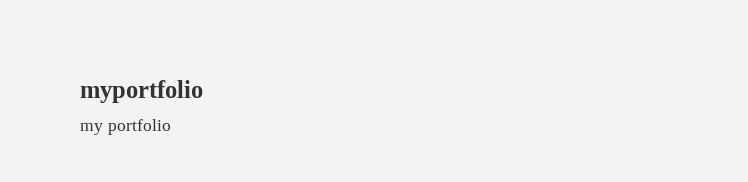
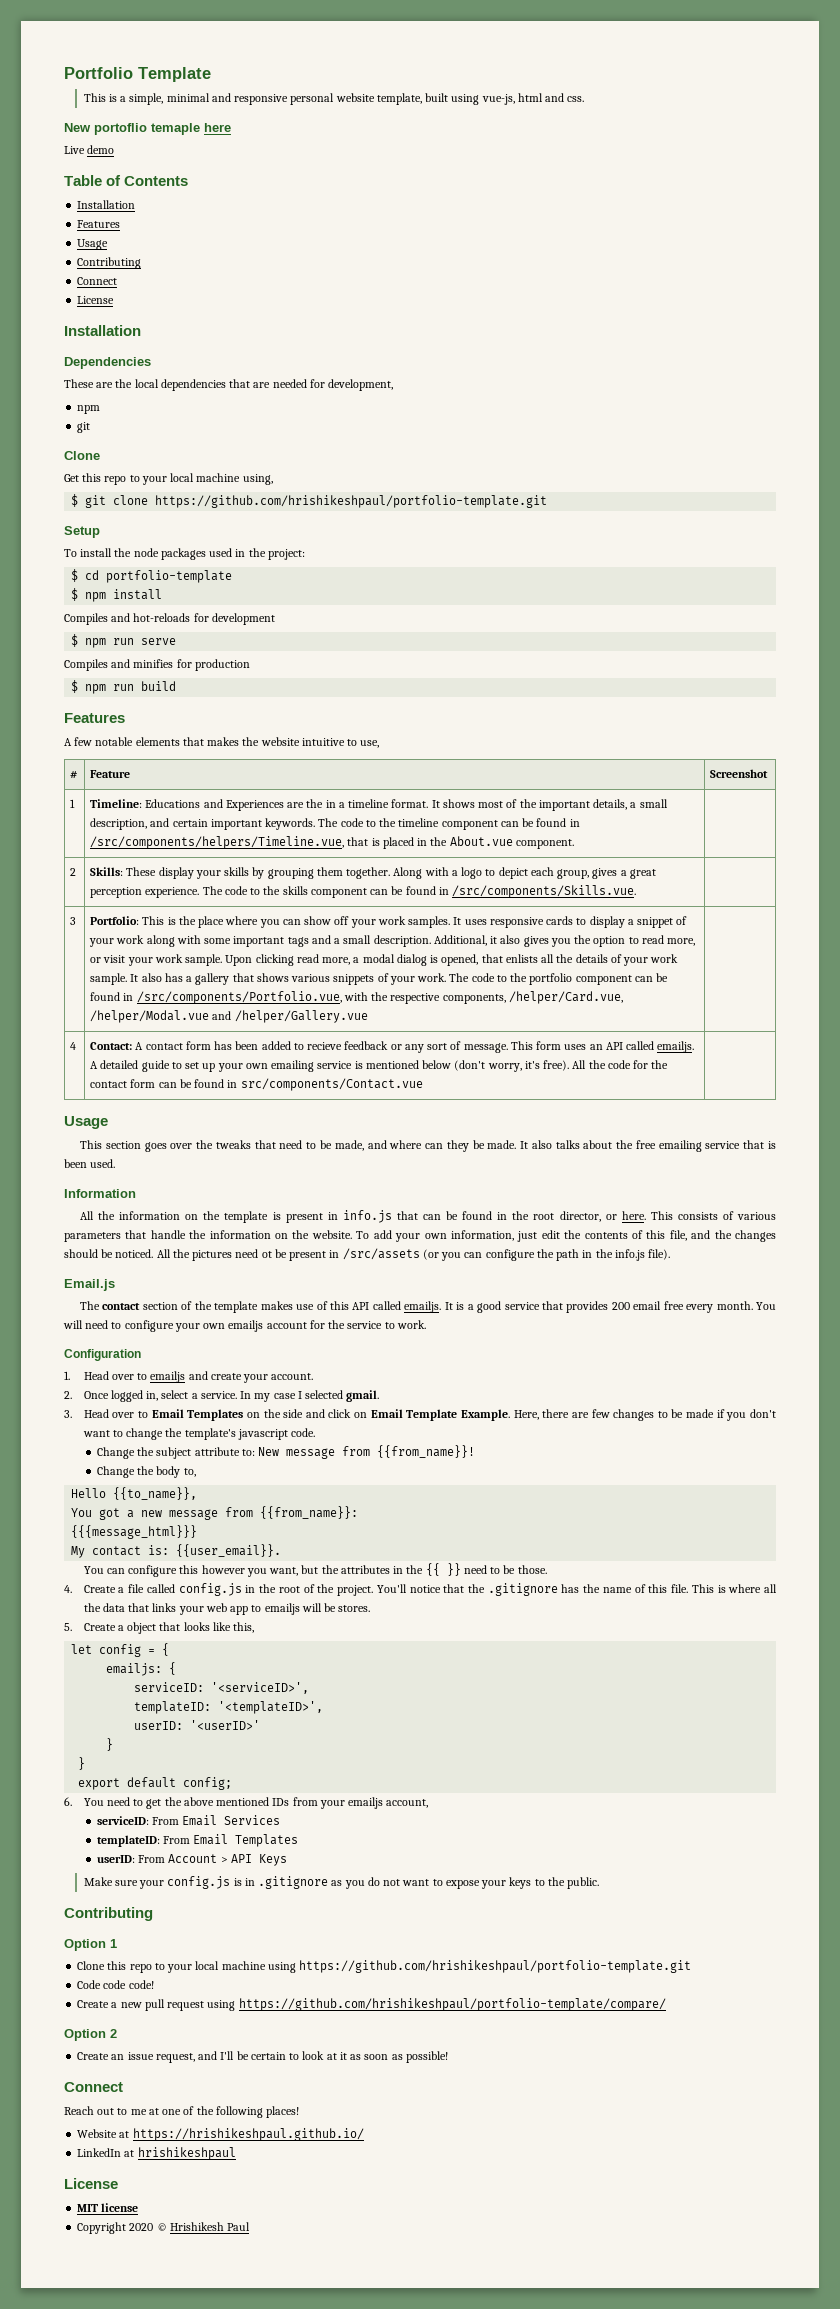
- myportfolio
- my portfolio
+ Portfolio Template
+ This is a simple, minimal and responsive personal website template, built using vue-js, html and css.
+ New portoflio temaple here
+ Live demo
+ Table of Contents
+ Installation
+ Features
+ Usage
+ Contributing
+ Connect
+ License
+ Installation
+ Dependencies
+ These are the local dependencies that are needed for development,
+ npm
+ git
+ Clone
+ Get this repo to your local machine using,
+ $ git clone https://github.com/hrishikeshpaul/portfolio-template.git
+ Setup
+ To install the node packages used in the project:
+ $ cd portfolio-template
+ $ npm install
+ Compiles and hot-reloads for development
+ $ npm run serve
+ Compiles and minifies for production
+ $ npm run build
+ Features
+ A few notable elements that makes the website intuitive to use,
+ # | Feature | Screenshot
+ 1 | Timeline: Educations and Experiences are the in a timeline format. It shows most of the important details, a small description, and certain important keywords. The code to the timeline component can be found in /src/components/helpers/Timeline.vue, that is placed in the About.vue component. |
+ 2 | Skills: These display your skills by grouping them together. Along with a logo to depict each group, gives a great perception experience. The code to the skills component can be found in /src/components/Skills.vue. |
+ 3 | Portfolio: This is the place where you can show off your work samples. It uses responsive cards to display a snippet of your work along with some important tags and a small description. Additional, it also gives you the option to read more, or visit your work sample. Upon clicking read more, a modal dialog is opened, that enlists all the details of your work sample. It also has a gallery that shows various snippets of your work. The code to the portfolio component can be found in /src/components/Portfolio.vue, with the respective components, /helper/Card.vue, /helper/Modal.vue and /helper/Gallery.vue |
+ 4 | Contact: A contact form has been added to recieve feedback or any sort of message. This form uses an API called emailjs. A detailed guide to set up your own emailing service is mentioned below (don't worry, it's free). All the code for the contact form can be found in src/components/Contact.vue |
+ Usage
+ This section goes over the tweaks that need to be made, and where can they be made. It also talks about the free emailing service that is been used.
+ Information
+ All the information on the template is present in info.js that can be found in the root director, or here. This consists of various parameters that handle the information on the website. To add your own information, just edit the contents of this file, and the changes should be noticed. All the pictures need ot be present in /src/assets (or you can configure the path in the info.js file).
+ Email.js
+ The contact section of the template makes use of this API called emailjs. It is a good service that provides 200 email free every month. You will need to configure your own emailjs account for the service to work.
+ Configuration
+ 1. Head over to emailjs and create your account.
+ 2. Once logged in, select a service. In my case I selected gmail.
+ 3. Head over to Email Templates on the side and click on Email Template Example. Here, there are few changes to be made if you don't want to change the template's javascript code.
+ Change the subject attribute to: New message from {{from_name}}!
+ Change the body to,
+ Hello {{to_name}},
+ You got a new message from {{from_name}}:
+ {{{message_html}}}
+ My contact is: {{user_email}}.
+ You can configure this however you want, but the attributes in the {{ }} need to be those.
+ 4. Create a file called config.js in the root of the project. You'll notice that the .gitignore has the name of this file. This is where all the data that links your web app to emailjs will be stores.
+ 5. Create a object that looks like this,
+ let config = {
+ emailjs: {
+ serviceID: '<serviceID>',
+ templateID: '<templateID>',
+ userID: '<userID>'
+ }
+ }
+ export default config;
+ 6. You need to get the above mentioned IDs from your emailjs account,
+ serviceID: From Email Services
+ templateID: From Email Templates
+ userID: From Account > API Keys
+ Make sure your config.js is in .gitignore as you do not want to expose your keys to the public.
+ Contributing
+ Option 1
+ Clone this repo to your local machine using https://github.com/hrishikeshpaul/portfolio-template.git
+ Code code code!
+ Create a new pull request using https://github.com/hrishikeshpaul/portfolio-template/compare/
+ Option 2
+ Create an issue request, and I'll be certain to look at it as soon as possible!
+ Connect
+ Reach out to me at one of the following places!
+ Website at https://hrishikeshpaul.github.io/
+ LinkedIn at hrishikeshpaul
+ License
+ MIT license
+ Copyright 2020 © Hrishikesh Paul

